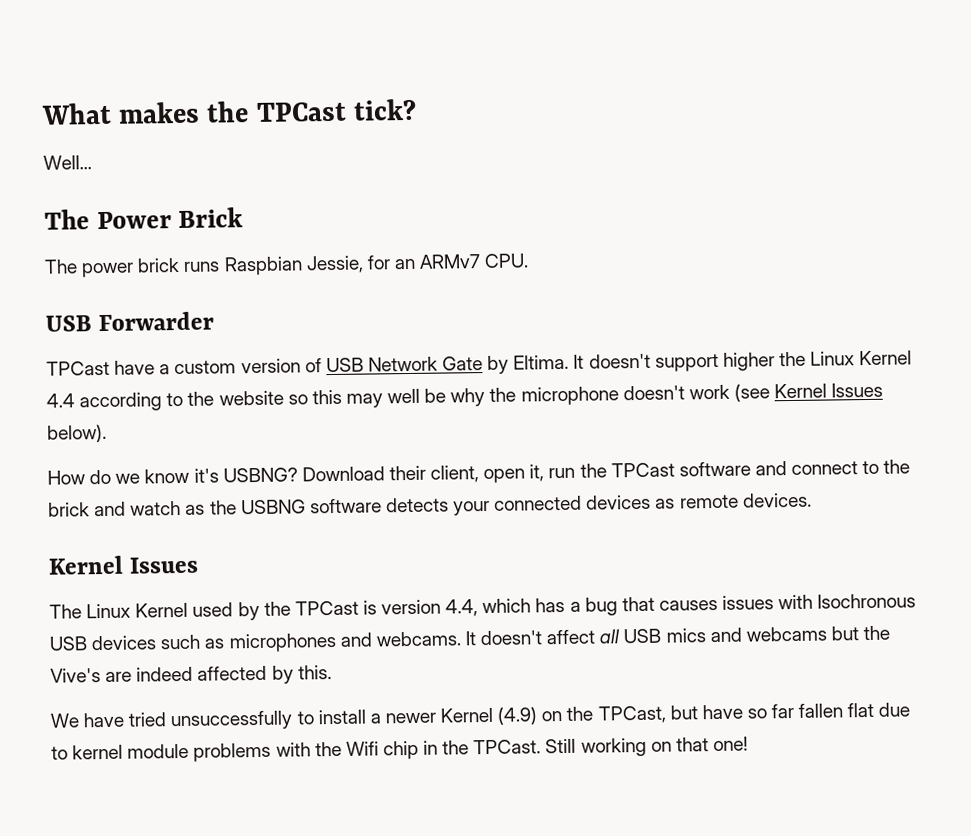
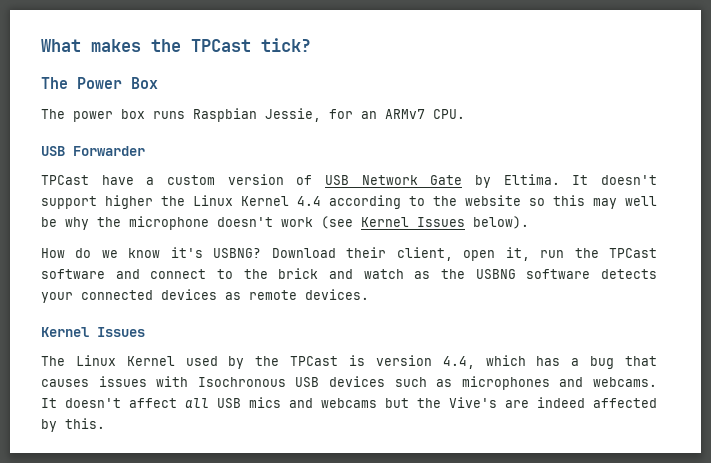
- Well...
- The Power Brick
+ The Power Box
- The power brick runs Raspbian Jessie, for an ARMv7 CPU.
+ The power box runs Raspbian Jessie, for an ARMv7 CPU.
- We have tried unsuccessfully to install a newer Kernel (4.9) on the TPCast, but have so far fallen flat due to kernel module problems with the Wifi chip in the TPCast. Still working on that one!

